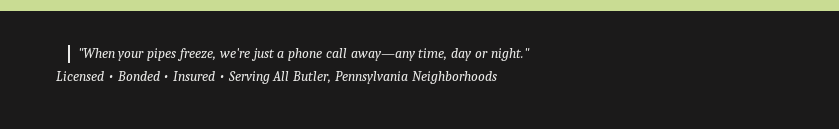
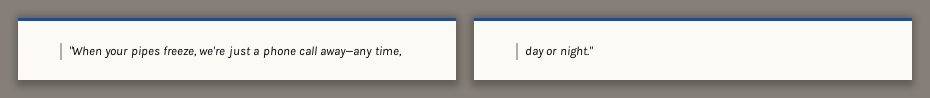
- Licensed • Bonded • Insured • Serving All Butler, Pennsylvania Neighborhoods

